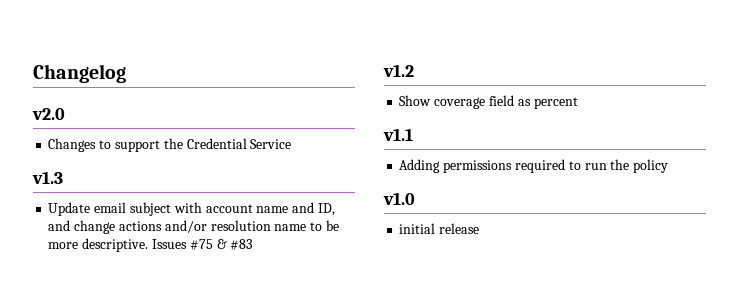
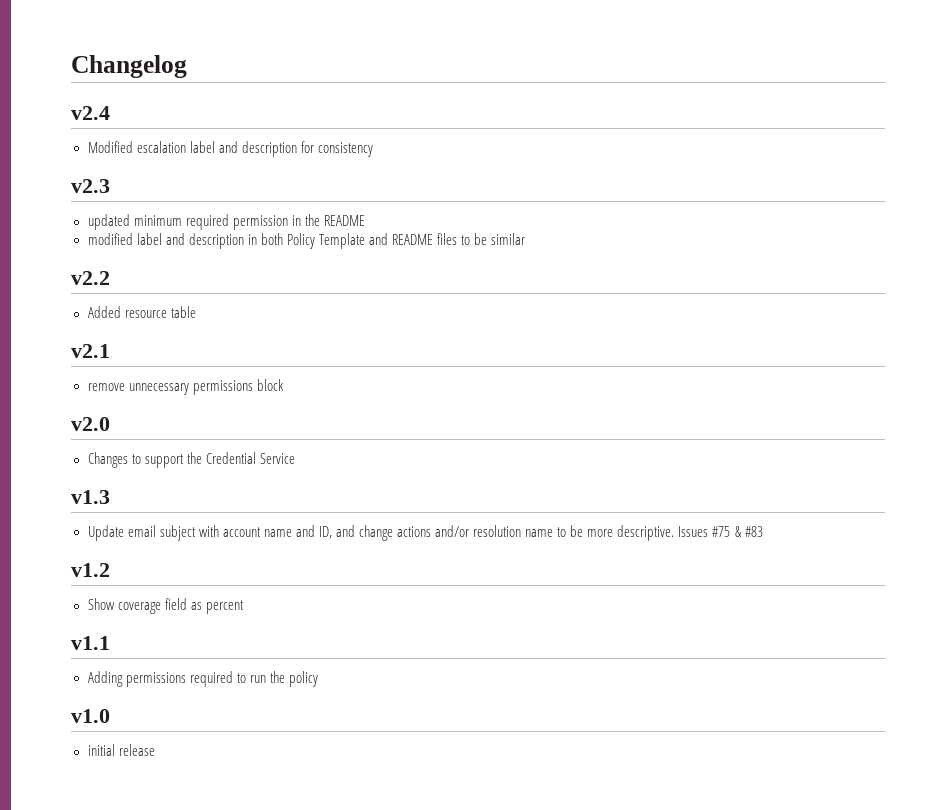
+ v2.4
+ Modified escalation label and description for consistency
+ v2.3
+ updated minimum required permission in the README
+ modified label and description in both Policy Template and README files to be similar
+ v2.2
+ Added resource table
+ v2.1
+ remove unnecessary permissions block

